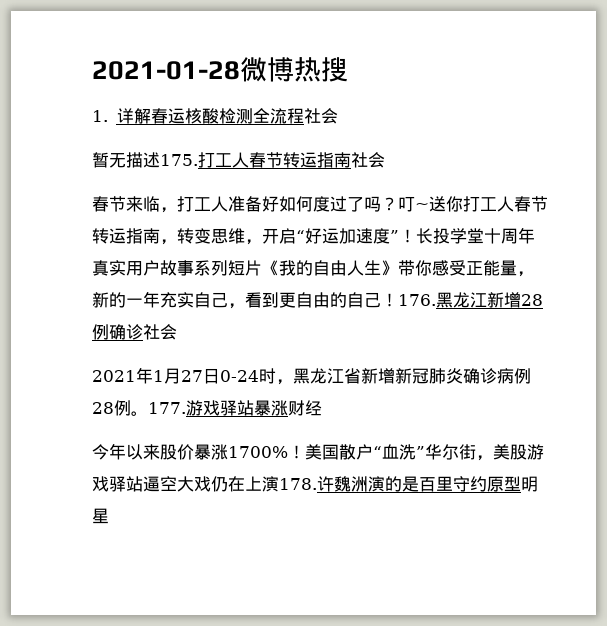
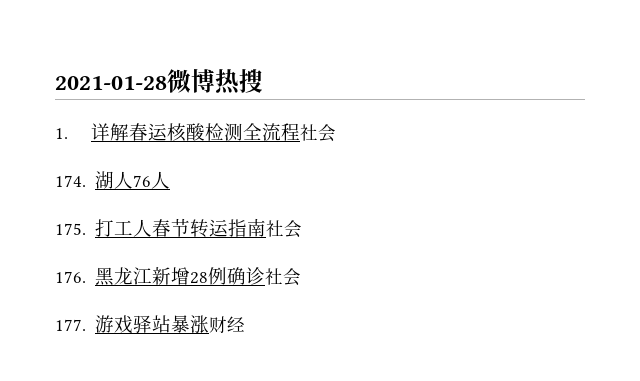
- 暂无描述175.打工人春节转运指南社会
+ 174.湖人76人
+ 175.打工人春节转运指南社会
- 春节来临，打工人准备好如何度过了吗？叮~送你打工人春节转运指南，转变思维，开启“好运加速度”！长投学堂十周年真实用户故事系列短片《我的自由人生》带你感受正能量，新的一年充实自己，看到更自由的自己！
- 2021年1月27日0-24时，黑龙江省新增新冠肺炎确诊病例28例。
- 今年以来股价暴涨1700%！美国散户“血洗”华尔街，美股游戏驿站逼空大戏仍在上演178.许魏洲演的是百里守约原型明星

